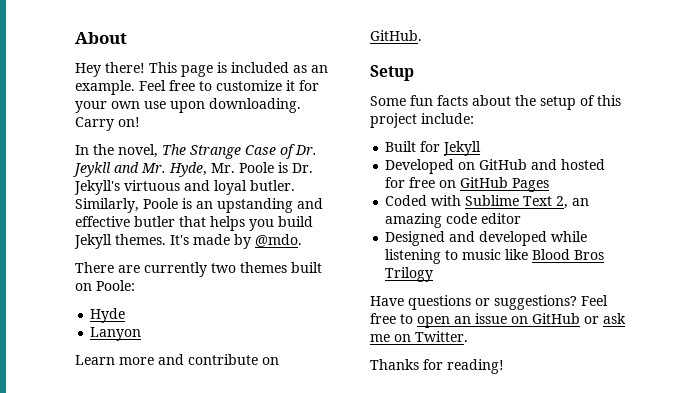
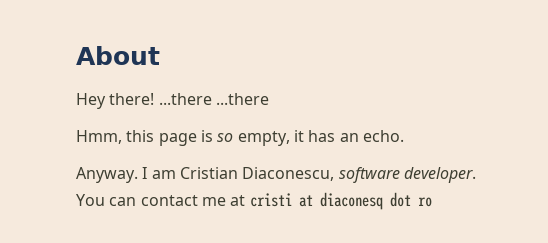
- Hey there! This page is included as an example. Feel free to customize it for your own use upon downloading. Carry on!
- In the novel, The Strange Case of Dr. Jeykll and Mr. Hyde, Mr. Poole is Dr. Jekyll's virtuous and loyal butler. Similarly, Poole is an upstanding and effective butler that helps you build Jekyll themes. It's made by @mdo.
- There are currently two themes built on Poole:
- Hyde
- Lanyon
- Learn more and contribute on GitHub.
- Setup
- Some fun facts about the setup of this project include:
- Built for Jekyll
- Developed on GitHub and hosted for free on GitHub Pages
- Coded with Sublime Text 2, an amazing code editor
- Designed and developed while listening to music like Blood Bros Trilogy
- Have questions or suggestions? Feel free to open an issue on GitHub or ask me on Twitter.
- Thanks for reading!
+ Hey there! ...there ...there
+ Hmm, this page is so empty, it has an echo.
+ Anyway. I am Cristian Diaconescu, software developer.
+ You can contact me at cristi at diaconesq dot ro

